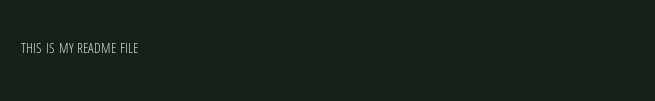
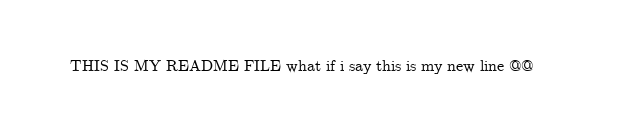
- THIS IS MY README FILE
+ THIS IS MY README FILE what if i say this is my new line @@

